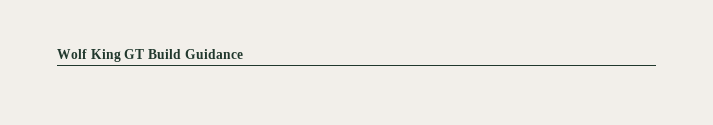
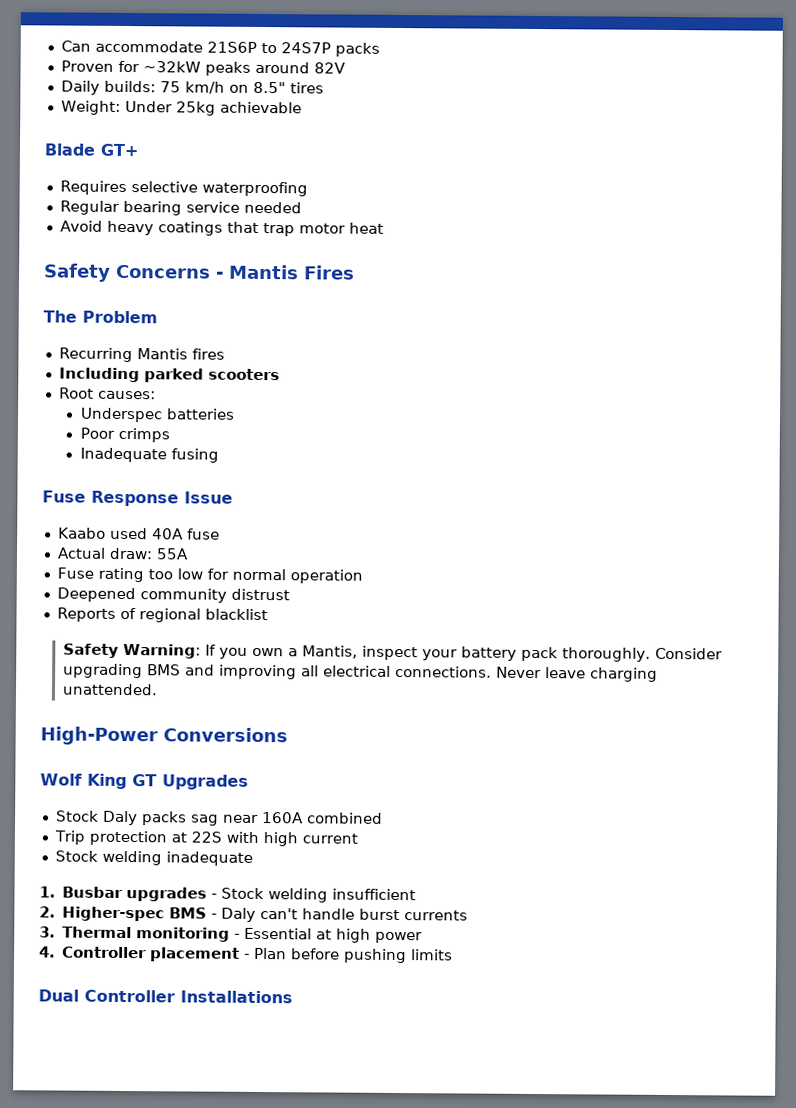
- Wolf King GT Build Guidance
+ Can accommodate 21S6P to 24S7P packs
+ Proven for ~32kW peaks around 82V
+ Daily builds: 75 km/h on 8.5" tires
+ Weight: Under 25kg achievable
+ Blade GT+
+ Requires selective waterproofing
+ Regular bearing service needed
+ Avoid heavy coatings that trap motor heat
+ Safety Concerns - Mantis Fires
+ The Problem
+ Recurring Mantis fires
+ Including parked scooters
+ Root causes:
+ Underspec batteries
+ Poor crimps
+ Inadequate fusing
+ Fuse Response Issue
+ Kaabo used 40A fuse
+ Actual draw: 55A
+ Fuse rating too low for normal operation
+ Deepened community distrust
+ Reports of regional blacklist
+ Safety Warning: If you own a Mantis, inspect your battery pack thoroughly. Consider upgrading BMS and improving all electrical connections. Never leave charging unattended.
+ High-Power Conversions
+ Wolf King GT Upgrades
+ Stock Daly packs sag near 160A combined
+ Trip protection at 22S with high current
+ Stock welding inadequate
+ 1. Busbar upgrades - Stock welding insufficient
+ 2. Higher-spec BMS - Daly can't handle burst currents
+ 3. Thermal monitoring - Essential at high power
+ 4. Controller placement - Plan before pushing limits
+ Dual Controller Installations

